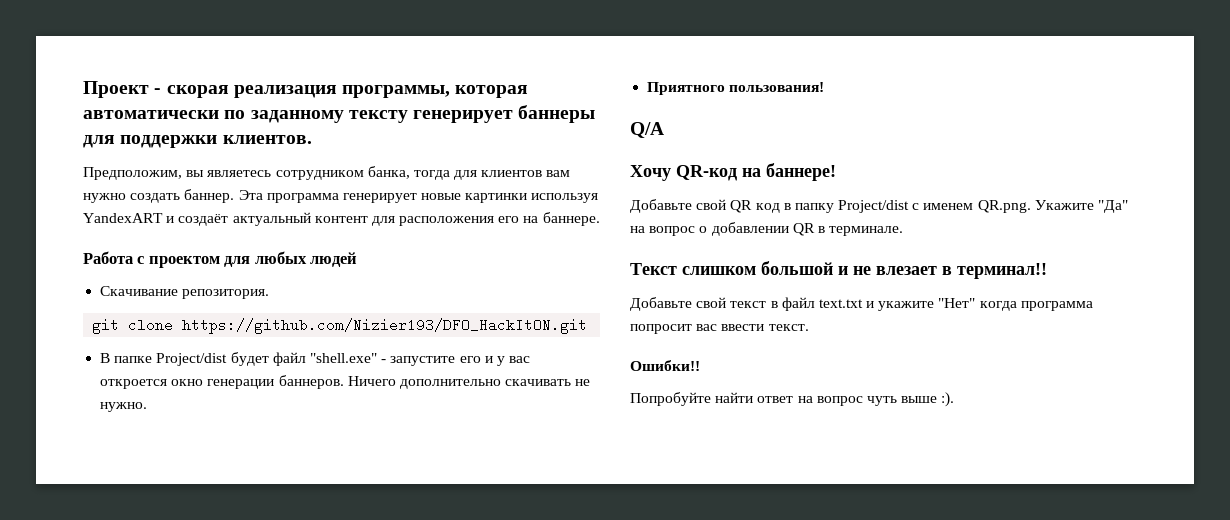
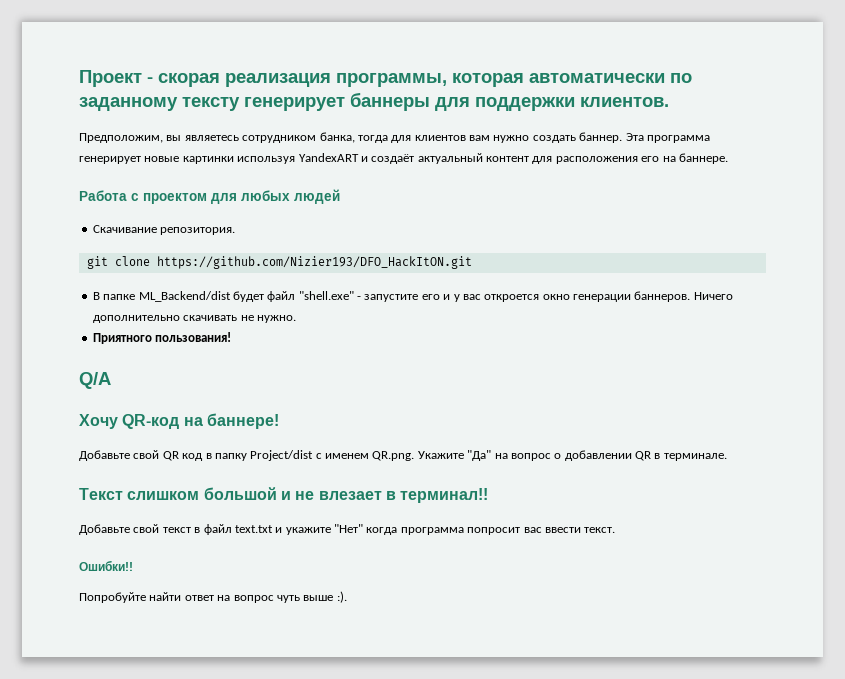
- В папке Project/dist будет файл "shell.exe" - запустите его и у вас откроется окно генерации баннеров.
+ В папке ML_Backend/dist будет файл "shell.exe" - запустите его и у вас откроется окно генерации баннеров.

